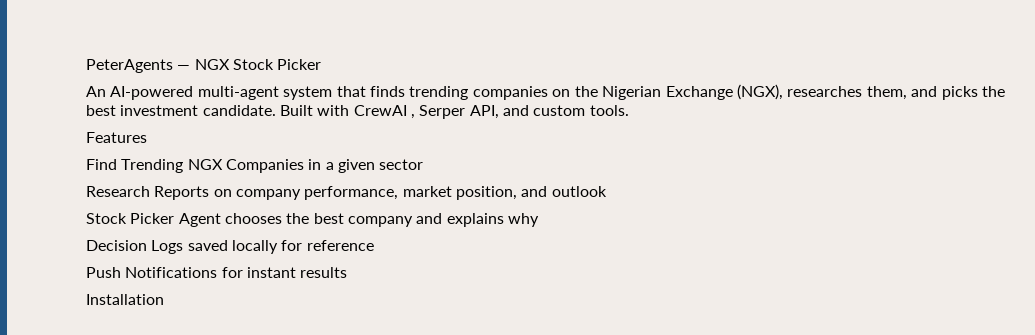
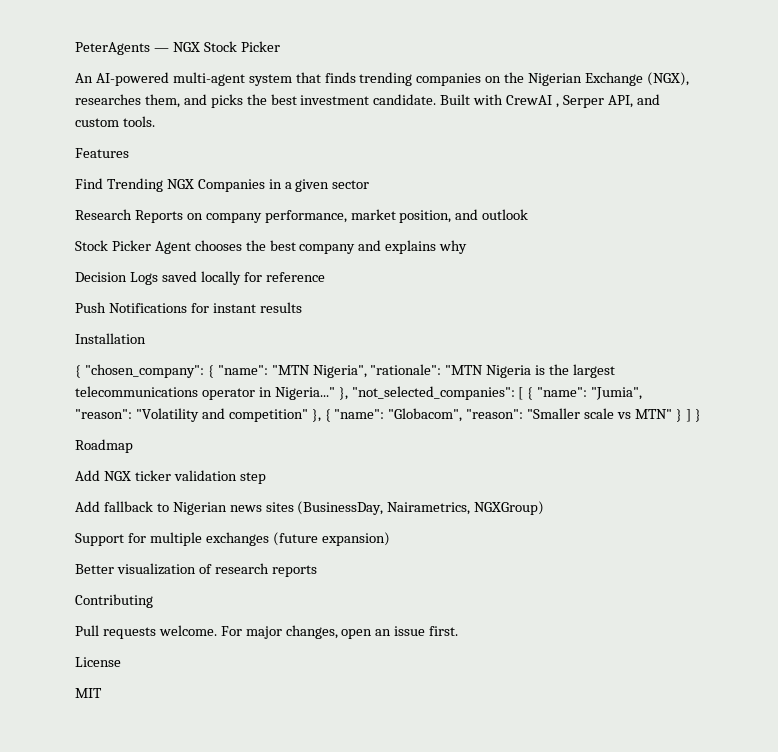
+ { "chosen_company": { "name": "MTN Nigeria", "rationale": "MTN Nigeria is the largest telecommunications operator in Nigeria..." }, "not_selected_companies": [ { "name": "Jumia", "reason": "Volatility and competition" }, { "name": "Globacom", "reason": "Smaller scale vs MTN" } ] }
+ Roadmap
+ Add NGX ticker validation step
+ Add fallback to Nigerian news sites (BusinessDay, Nairametrics, NGXGroup)
+ Support for multiple exchanges (future expansion)
+ Better visualization of research reports
+ Contributing
+ Pull requests welcome. For major changes, open an issue first.
+ License
+ MIT

